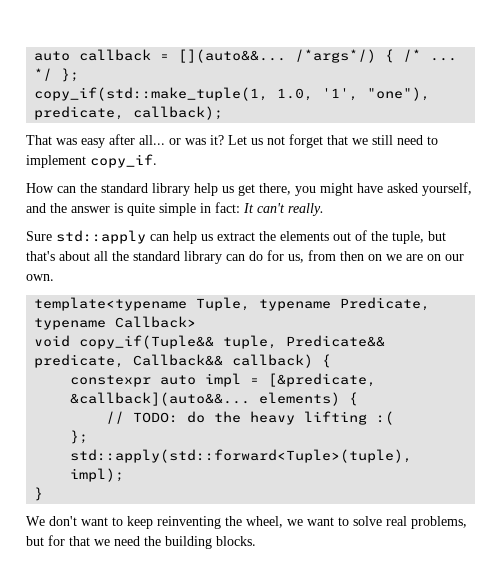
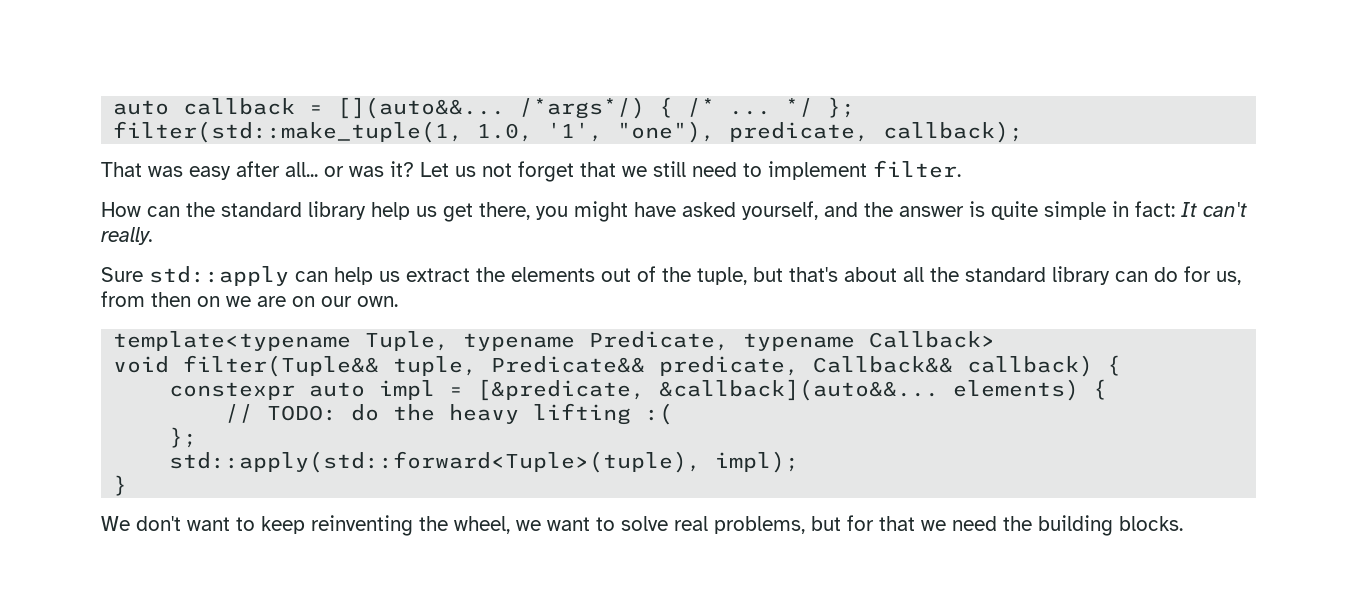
- copy_if(std::make_tuple(1, 1.0, '1', "one"), predicate, callback);
+ filter(std::make_tuple(1, 1.0, '1', "one"), predicate, callback);
- Let us not forget that we still need to implement copy_if.
+ Let us not forget that we still need to implement filter.
- void copy_if(Tuple&& tuple, Predicate&& predicate, Callback&& callback) {
+ void filter(Tuple&& tuple, Predicate&& predicate, Callback&& callback) {

